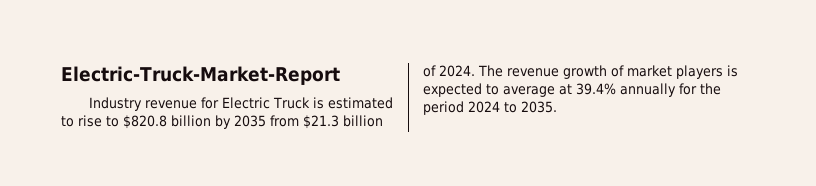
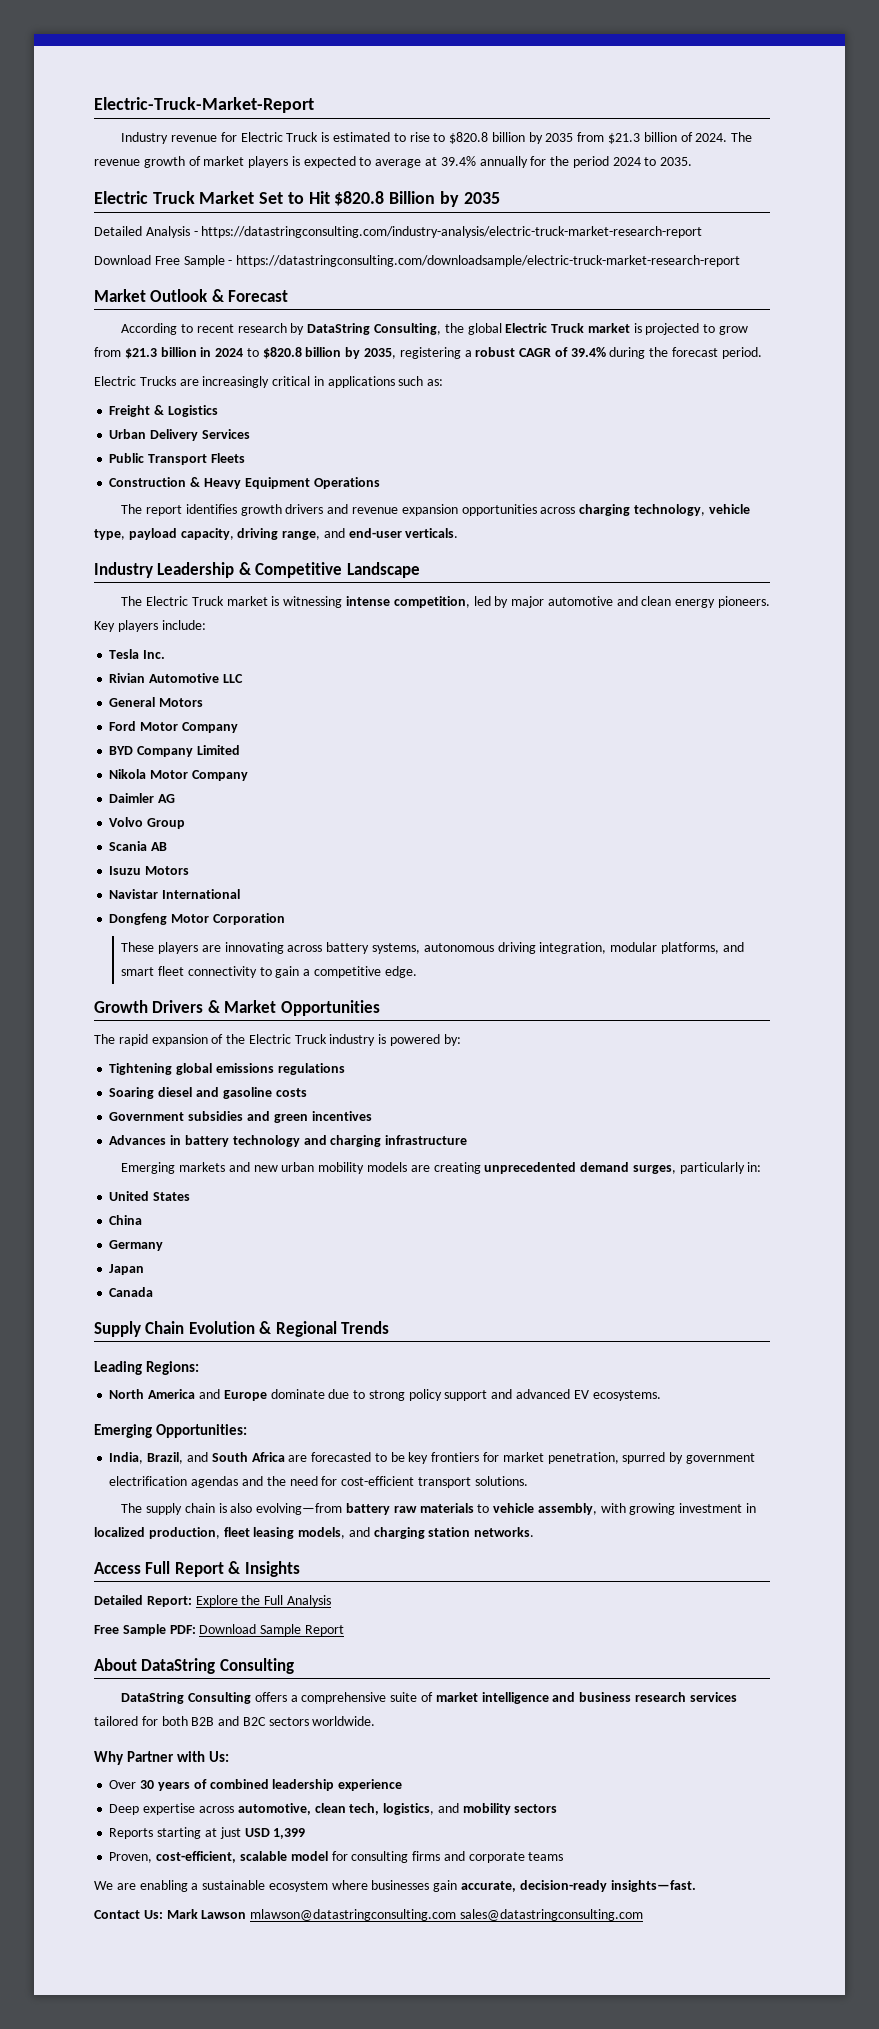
+ Electric Truck Market Set to Hit $820.8 Billion by 2035
+ Detailed Analysis - https://datastringconsulting.com/industry-analysis/electric-truck-market-research-report
+ Download Free Sample - https://datastringconsulting.com/downloadsample/electric-truck-market-research-report
+ Market Outlook & Forecast
+ According to recent research by DataString Consulting, the global Electric Truck market is projected to grow from $21.3 billion in 2024 to $820.8 billion by 2035, registering a robust CAGR of 39.4% during the forecast period.
+ Electric Trucks are increasingly critical in applications such as:
+ Freight & Logistics
+ Urban Delivery Services
+ Public Transport Fleets
+ Construction & Heavy Equipment Operations
+ The report identifies growth drivers and revenue expansion opportunities across charging technology, vehicle type, payload capacity, driving range, and end-user verticals.
+ Industry Leadership & Competitive Landscape
+ The Electric Truck market is witnessing intense competition, led by major automotive and clean energy pioneers. Key players include:
+ Tesla Inc.
+ Rivian Automotive LLC
+ General Motors
+ Ford Motor Company
+ BYD Company Limited
+ Nikola Motor Company
+ Daimler AG
+ Volvo Group
+ Scania AB
+ Isuzu Motors
+ Navistar International
+ Dongfeng Motor Corporation
+ These players are innovating across battery systems, autonomous driving integration, modular platforms, and smart fleet connectivity to gain a competitive edge.
+ Growth Drivers & Market Opportunities
+ The rapid expansion of the Electric Truck industry is powered by:
+ Tightening global emissions regulations
+ Soaring diesel and gasoline costs
+ Government subsidies and green incentives
+ Advances in battery technology and charging infrastructure
+ Emerging markets and new urban mobility models are creating unprecedented demand surges, particularly in:
+ United States
+ China
+ Germany
+ Japan
+ Canada
+ Supply Chain Evolution & Regional Trends
+ Leading Regions:
+ North America and Europe dominate due to strong policy support and advanced EV ecosystems.
+ Emerging Opportunities:
+ India, Brazil, and South Africa are forecasted to be key frontiers for market penetration, spurred by government electrification agendas and the need for cost-efficient transport solutions.
+ The supply chain is also evolving—from battery raw materials to vehicle assembly, with growing investment in localized production, fleet leasing models, and charging station networks.
+ Access Full Report & Insights
+ Detailed Report: Explore the Full Analysis
+ Free Sample PDF: Download Sample Report
+ About DataString Consulting
+ DataString Consulting offers a comprehensive suite of market intelligence and business research services tailored for both B2B and B2C sectors worldwide.
+ Why Partner with Us:
+ Over 30 years of combined leadership experience
+ Deep expertise across automotive, clean tech, logistics, and mobility sectors
+ Reports starting at just USD 1,399
+ Proven, cost-efficient, scalable model for consulting firms and corporate teams
+ We are enabling a sustainable ecosystem where businesses gain accurate, decision-ready insights—fast.
+ Contact Us: Mark Lawson mlawson@datastringconsulting.com sales@datastringconsulting.com

